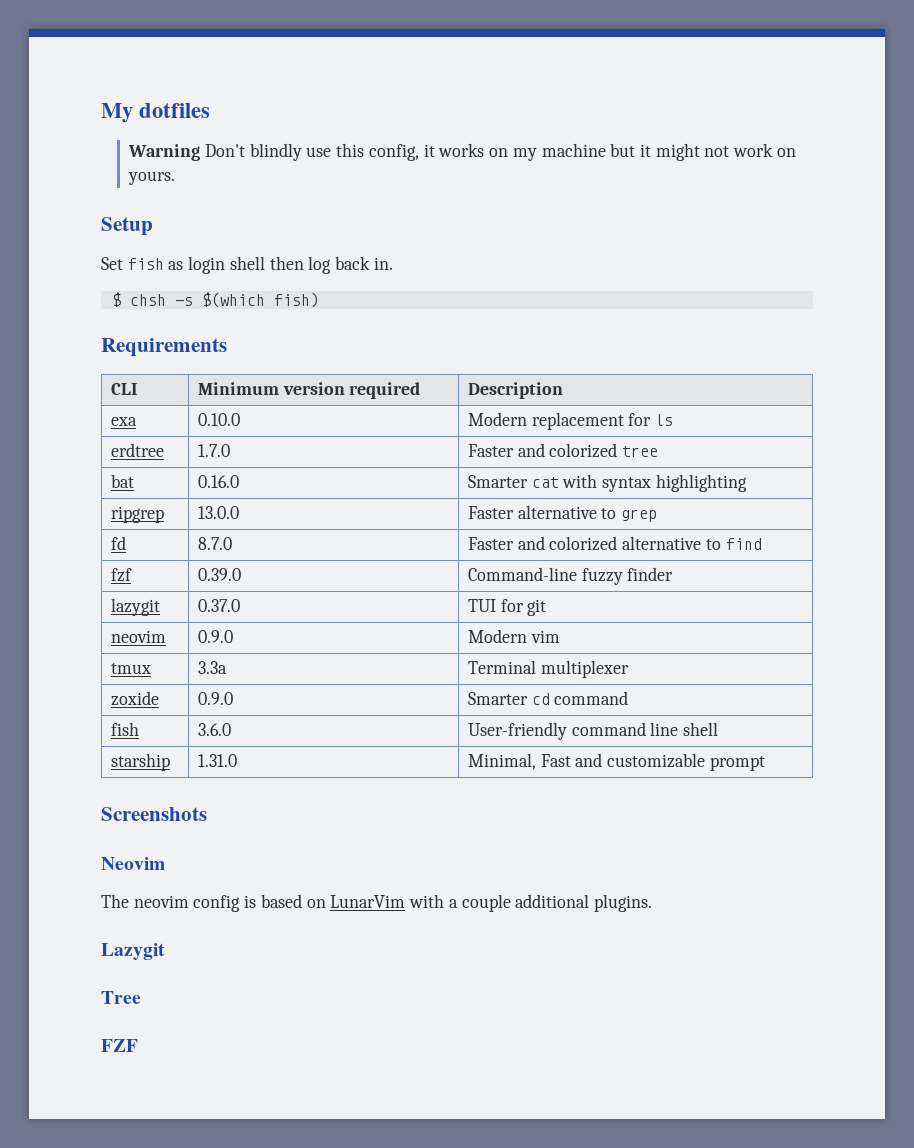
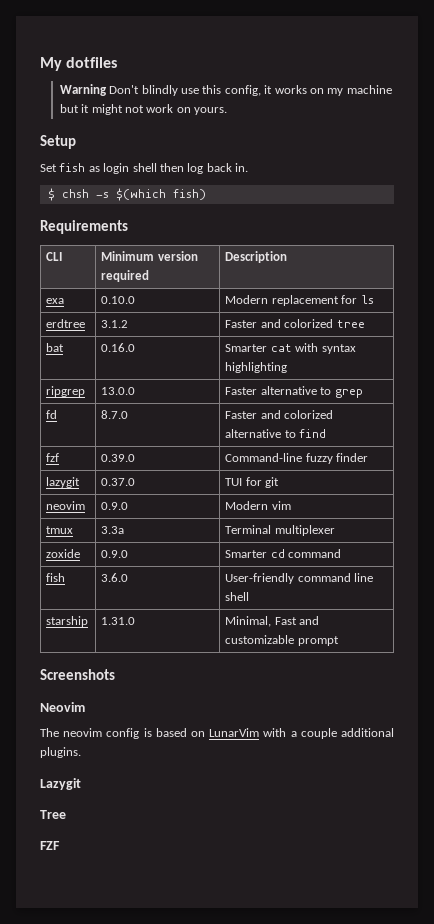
- erdtree | 1.7.0 | Faster and colorized tree
+ erdtree | 3.1.2 | Faster and colorized tree

